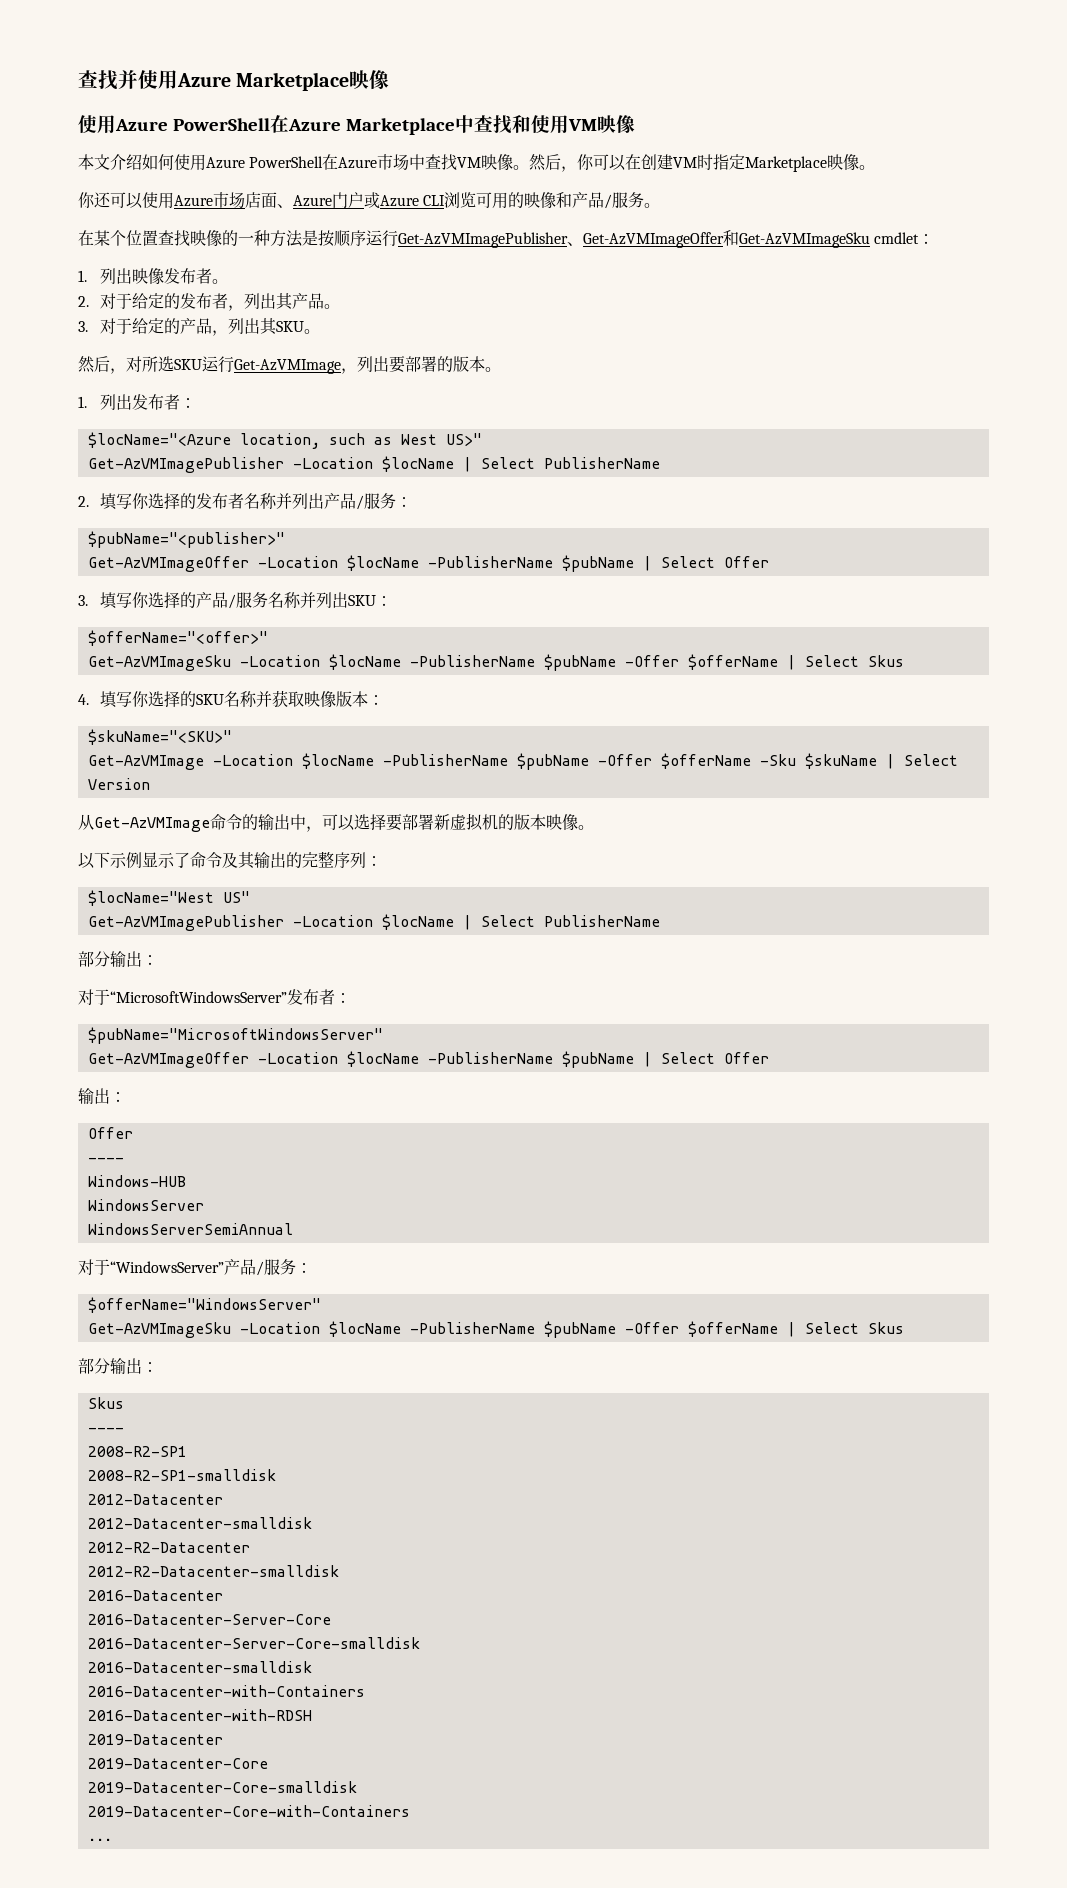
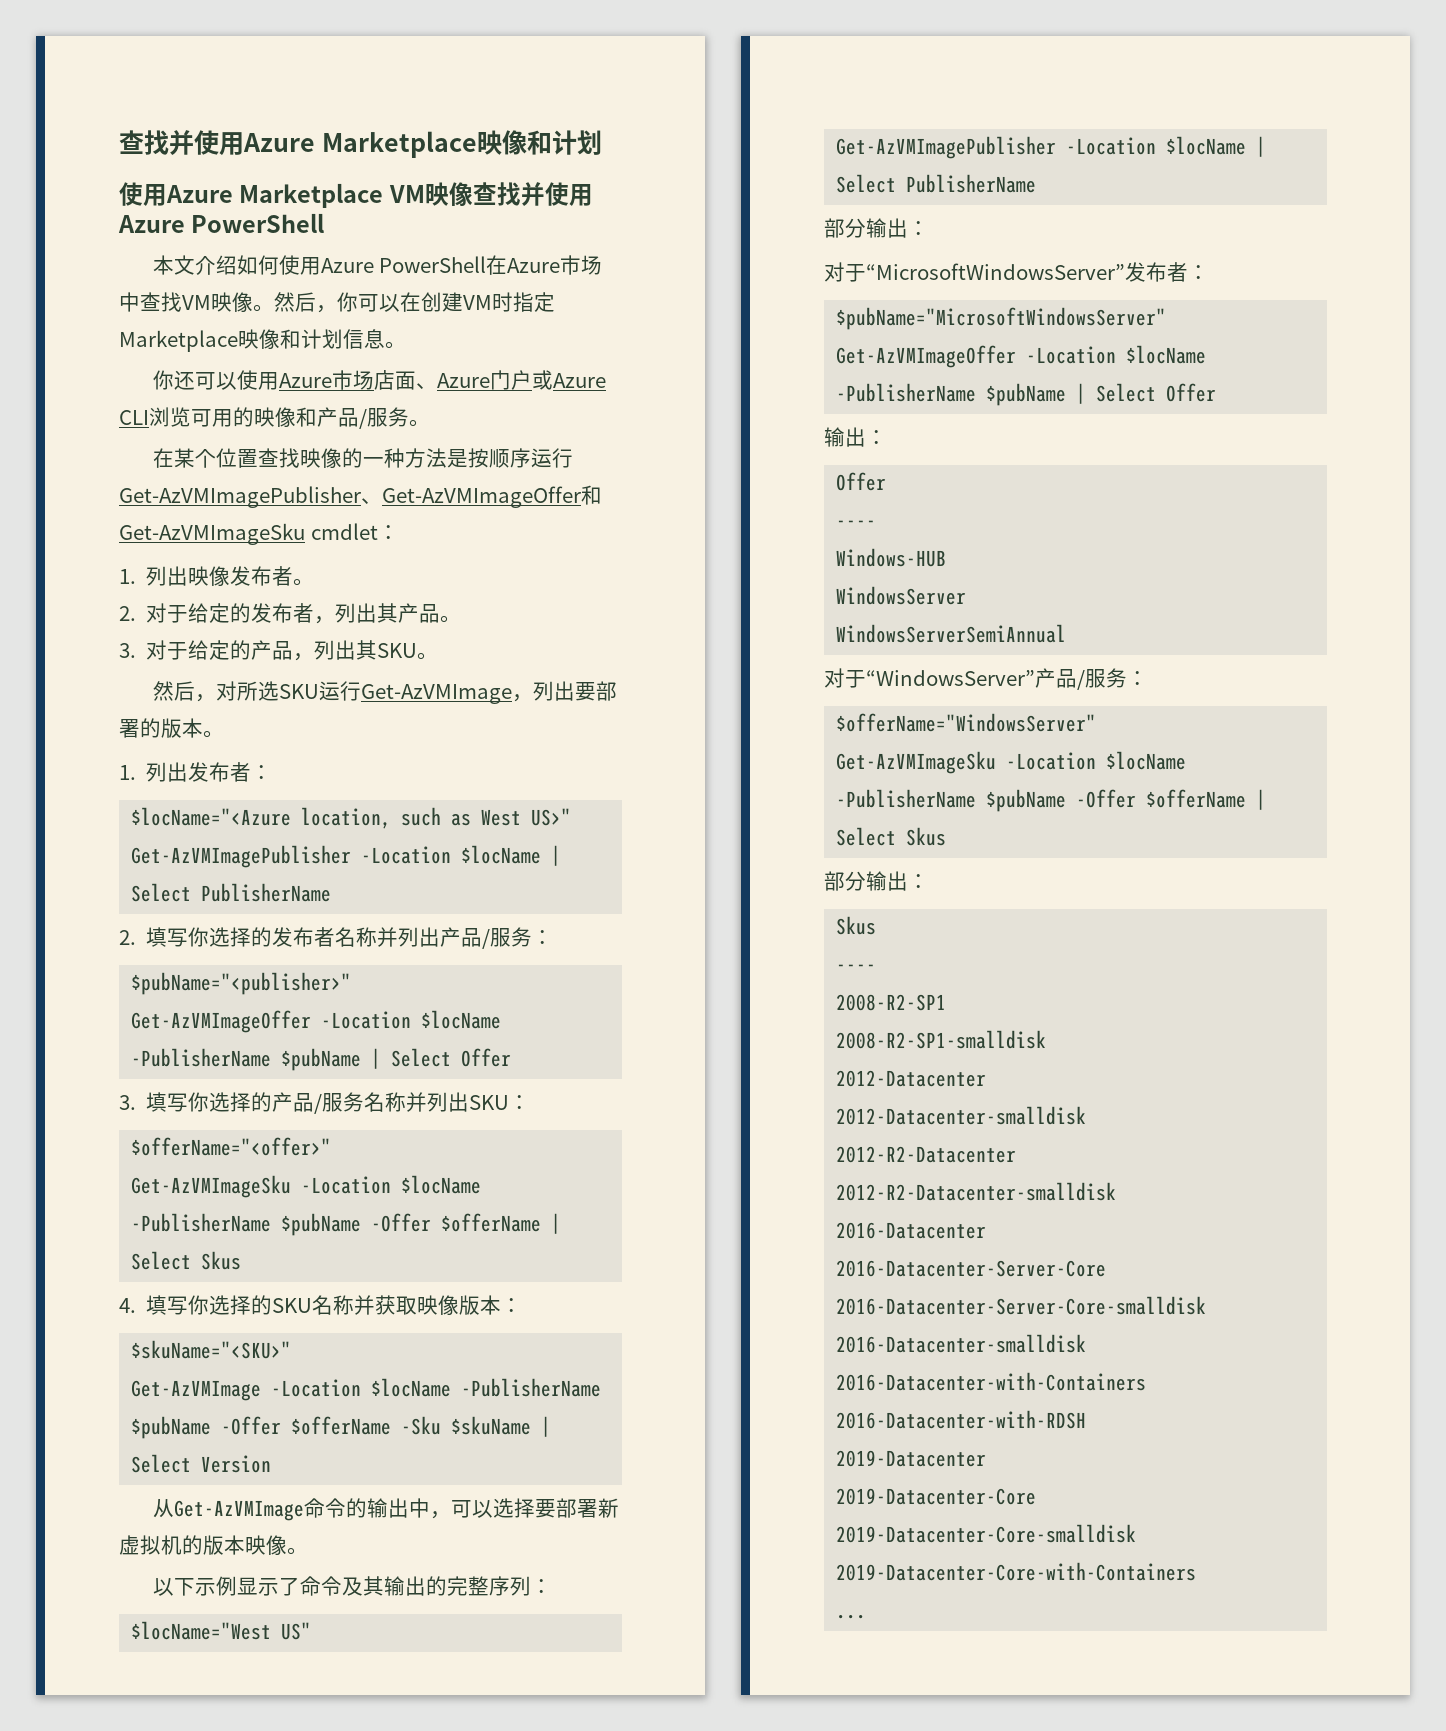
- 查找并使用Azure Marketplace映像
- 使用Azure PowerShell在Azure Marketplace中查找和使用VM映像
+ 查找并使用Azure Marketplace映像和计划
+ 使用Azure Marketplace VM映像查找并使用Azure PowerShell
- 然后，你可以在创建VM时指定Marketplace映像。
+ 然后，你可以在创建VM时指定Marketplace映像和计划信息。

